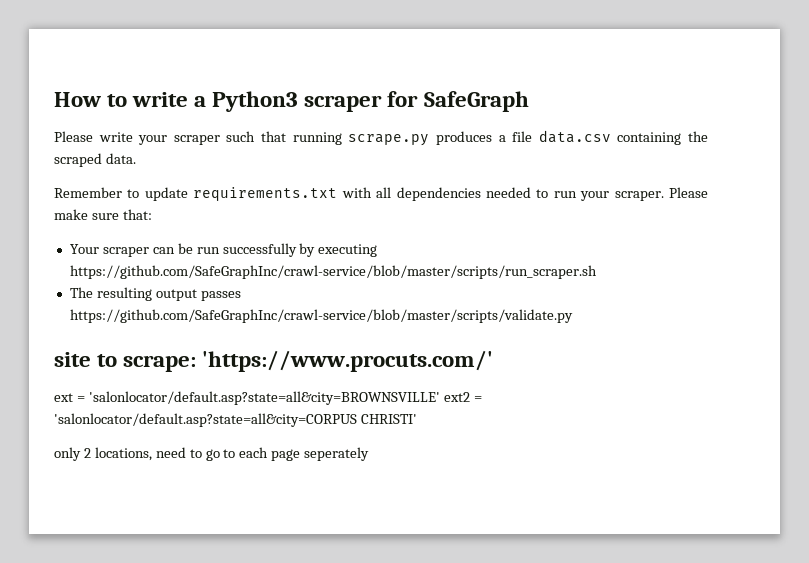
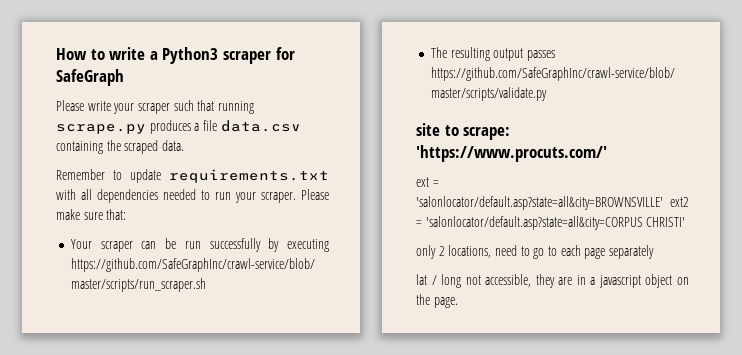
- only 2 locations, need to go to each page seperately
+ only 2 locations, need to go to each page separately
+ lat / long not accessible, they are in a javascript object on the page.

